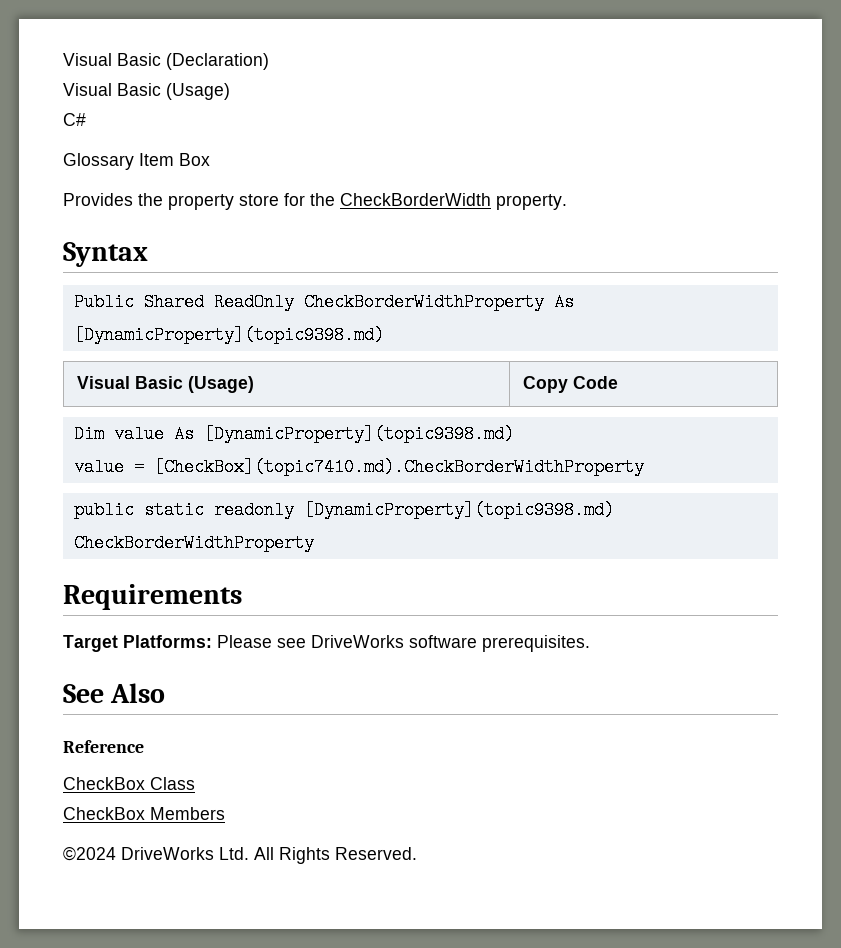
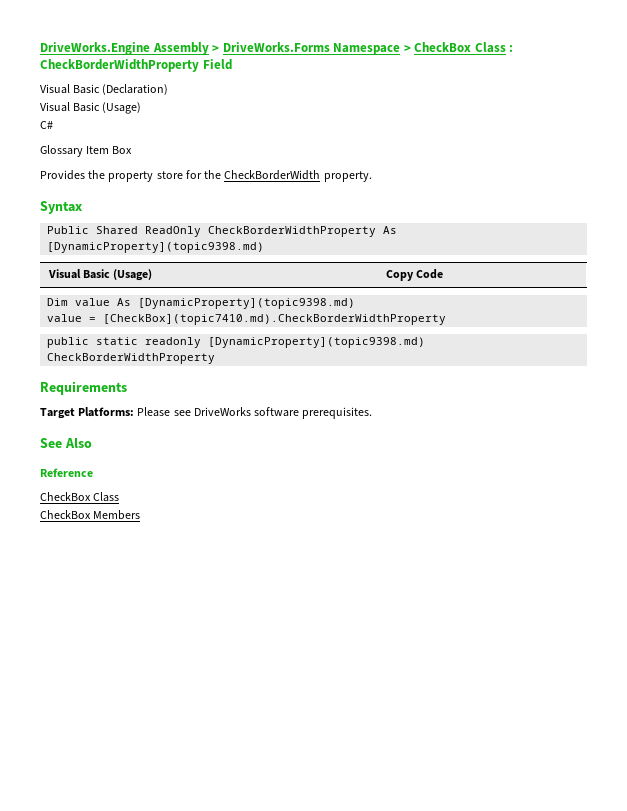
+ DriveWorks.Engine Assembly > DriveWorks.Forms Namespace > CheckBox Class : CheckBorderWidthProperty Field
- ©2024 DriveWorks Ltd. All Rights Reserved.

